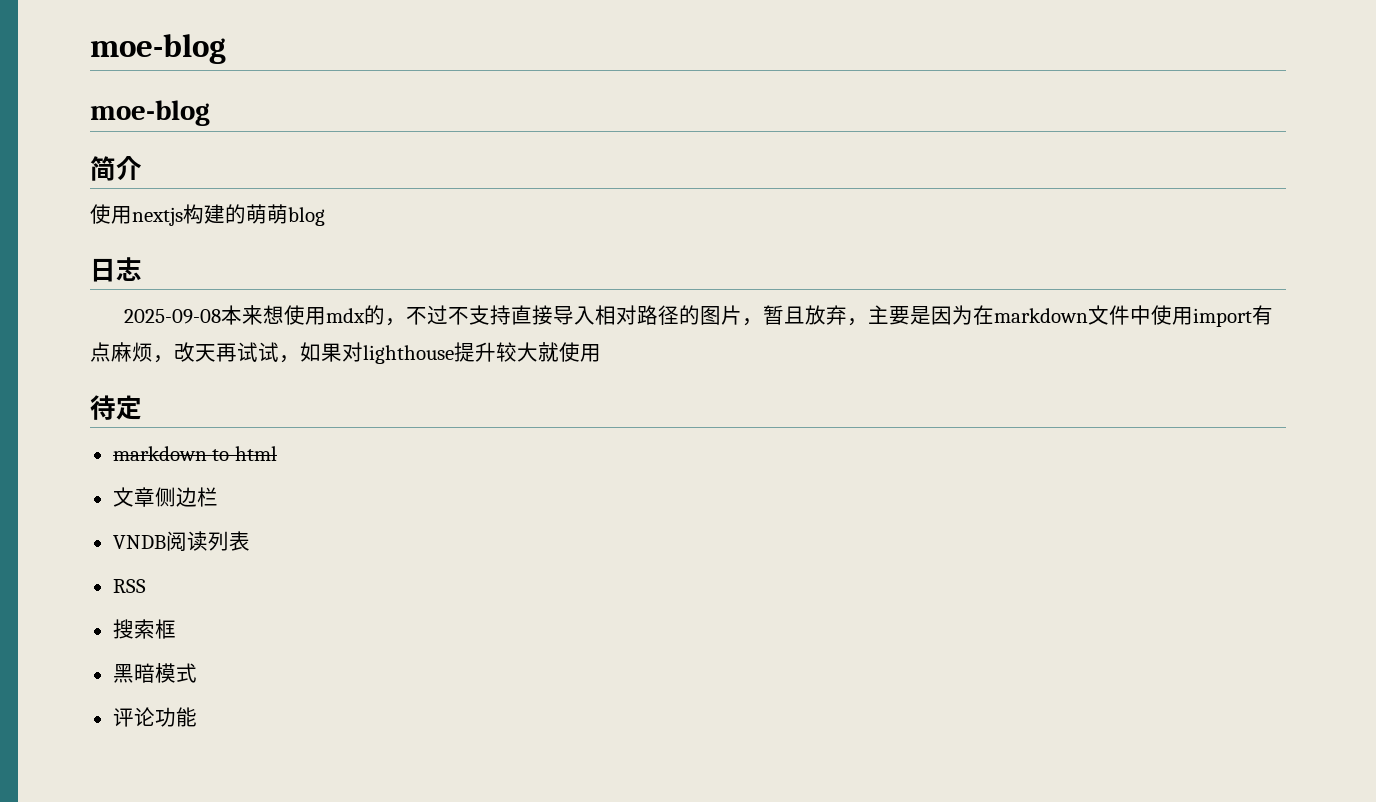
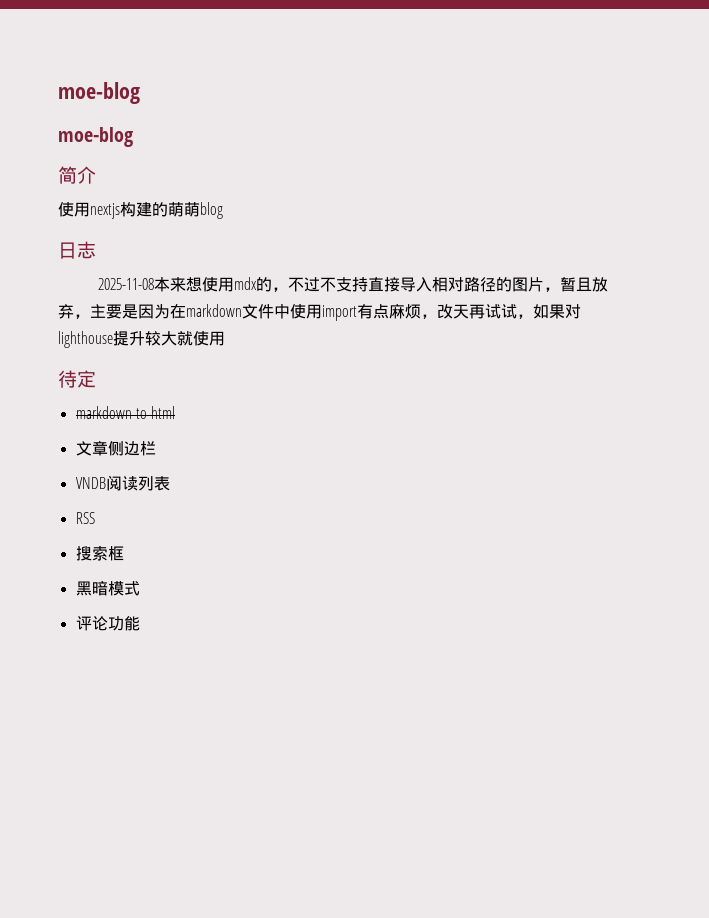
- 2025-09-08本来想使用mdx的，不过不支持直接导入相对路径的图片，暂且放弃，主要是因为在markdown文件中使用import有点麻烦，改天再试试，如果对lighthouse提升较大就使用
+ 2025-11-08本来想使用mdx的，不过不支持直接导入相对路径的图片，暂且放弃，主要是因为在markdown文件中使用import有点麻烦，改天再试试，如果对lighthouse提升较大就使用

